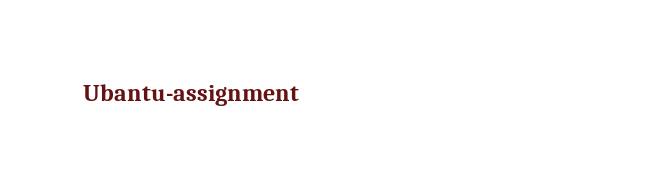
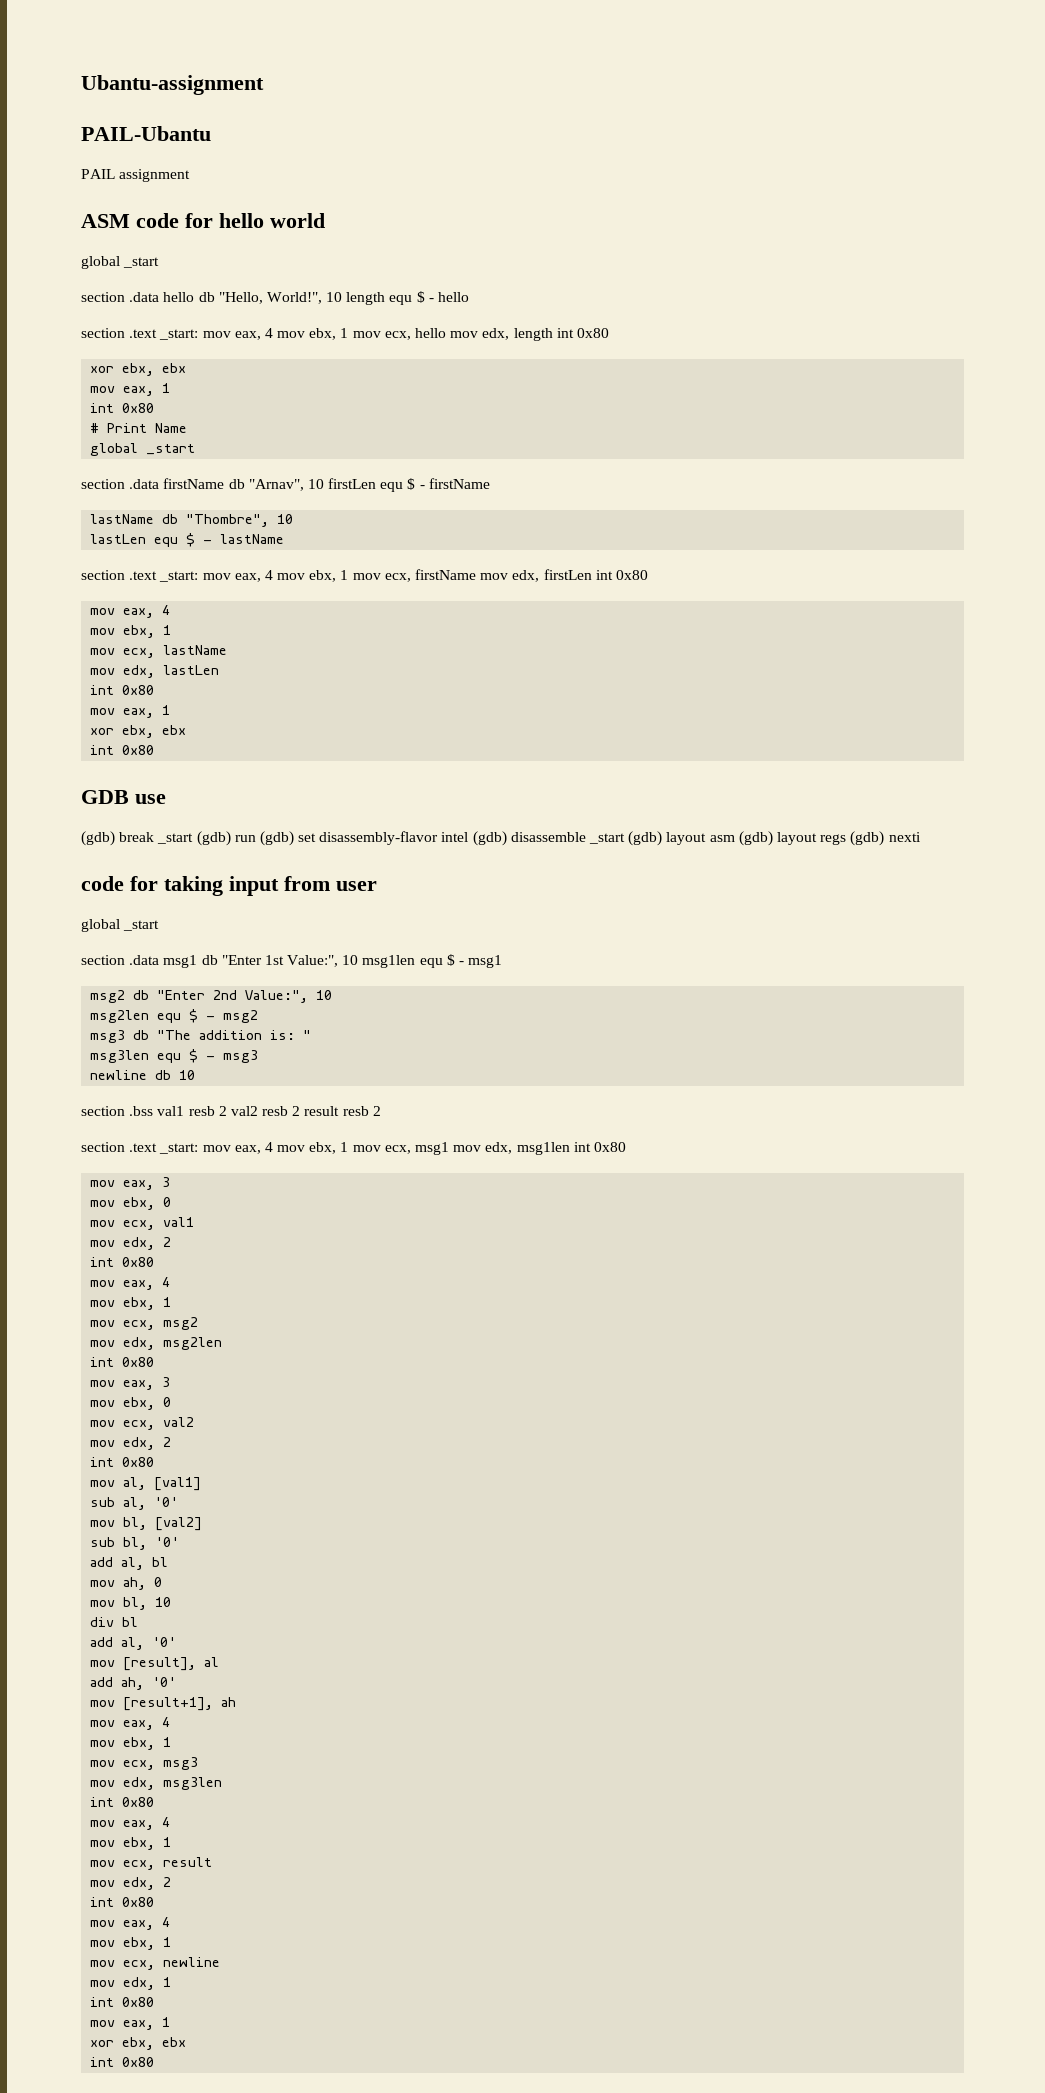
+ PAIL-Ubantu
+ PAIL assignment
+ ASM code for hello world
+ global _start
+ section .data hello db "Hello, World!", 10 length equ $ - hello
+ section .text _start: mov eax, 4 mov ebx, 1 mov ecx, hello mov edx, length int 0x80
+ xor ebx, ebx
+ mov eax, 1
+ int 0x80
+ # Print Name
+ global _start
+ section .data firstName db "Arnav", 10 firstLen equ $ - firstName
+ lastName db "Thombre", 10
+ lastLen equ $ - lastName
+ section .text _start: mov eax, 4 mov ebx, 1 mov ecx, firstName mov edx, firstLen int 0x80
+ mov eax, 4
+ mov ebx, 1
+ mov ecx, lastName
+ mov edx, lastLen
+ int 0x80
+ mov eax, 1
+ xor ebx, ebx
+ int 0x80
+ GDB use
+ (gdb) break _start (gdb) run (gdb) set disassembly-flavor intel (gdb) disassemble _start (gdb) layout asm (gdb) layout regs (gdb) nexti
+ code for taking input from user
+ global _start
+ section .data msg1 db "Enter 1st Value:", 10 msg1len equ $ - msg1
+ msg2 db "Enter 2nd Value:", 10
+ msg2len equ $ - msg2
+ msg3 db "The addition is: "
+ msg3len equ $ - msg3
+ newline db 10
+ section .bss val1 resb 2 val2 resb 2 result resb 2
+ section .text _start: mov eax, 4 mov ebx, 1 mov ecx, msg1 mov edx, msg1len int 0x80
+ mov eax, 3
+ mov ebx, 0
+ mov ecx, val1
+ mov edx, 2
+ int 0x80
+ mov eax, 4
+ mov ebx, 1
+ mov ecx, msg2
+ mov edx, msg2len
+ int 0x80
+ mov eax, 3
+ mov ebx, 0
+ mov ecx, val2
+ mov edx, 2
+ int 0x80
+ mov al, [val1]
+ sub al, '0'
+ mov bl, [val2]
+ sub bl, '0'
+ add al, bl
+ mov ah, 0
+ mov bl, 10
+ div bl
+ add al, '0'
+ mov [result], al
+ add ah, '0'
+ mov [result+1], ah
+ mov eax, 4
+ mov ebx, 1
+ mov ecx, msg3
+ mov edx, msg3len
+ int 0x80
+ mov eax, 4
+ mov ebx, 1
+ mov ecx, result
+ mov edx, 2
+ int 0x80
+ mov eax, 4
+ mov ebx, 1
+ mov ecx, newline
+ mov edx, 1
+ int 0x80
+ mov eax, 1
+ xor ebx, ebx
+ int 0x80

